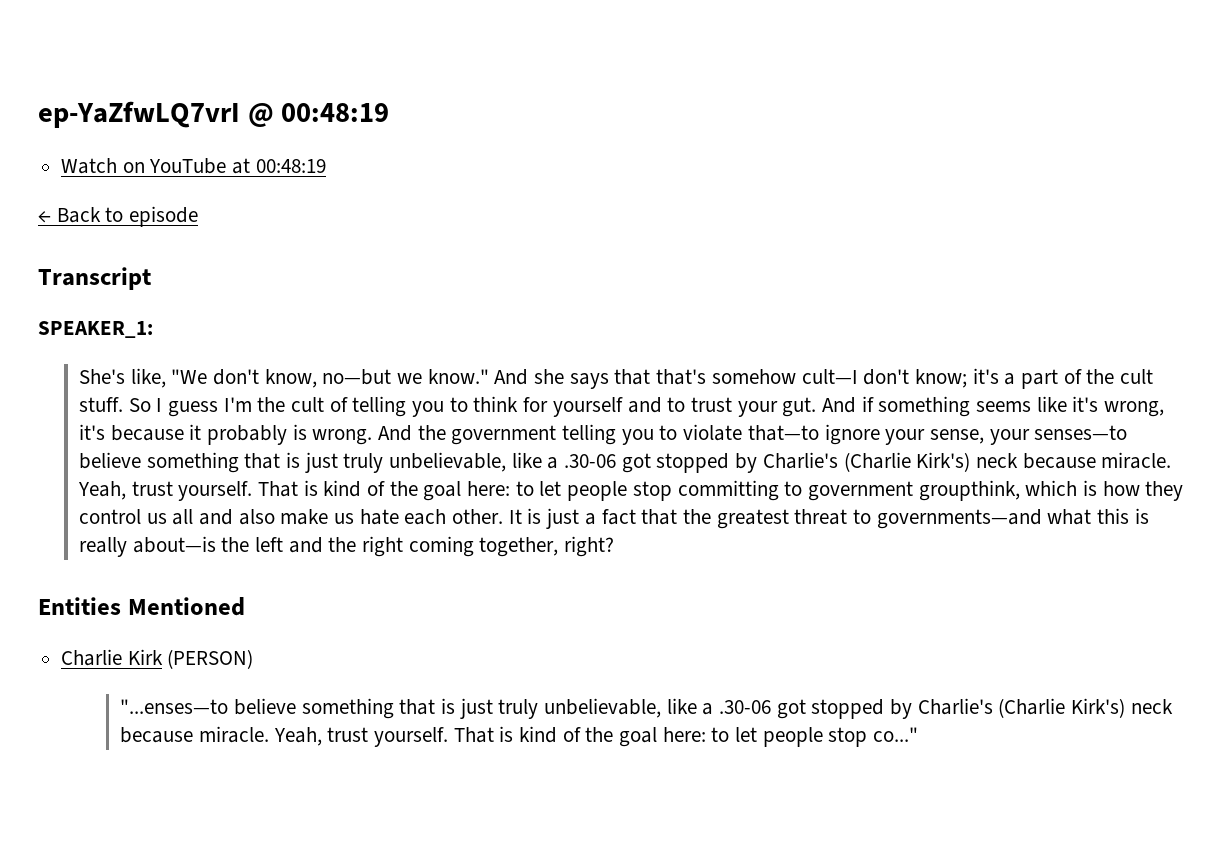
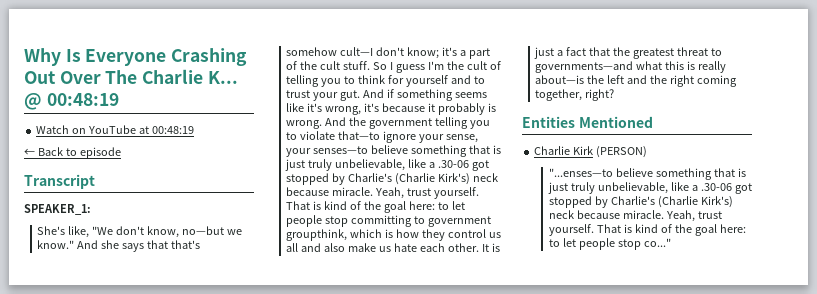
- ep-YaZfwLQ7vrI @ 00:48:19
+ Why Is Everyone Crashing Out Over The Charlie K... @ 00:48:19

